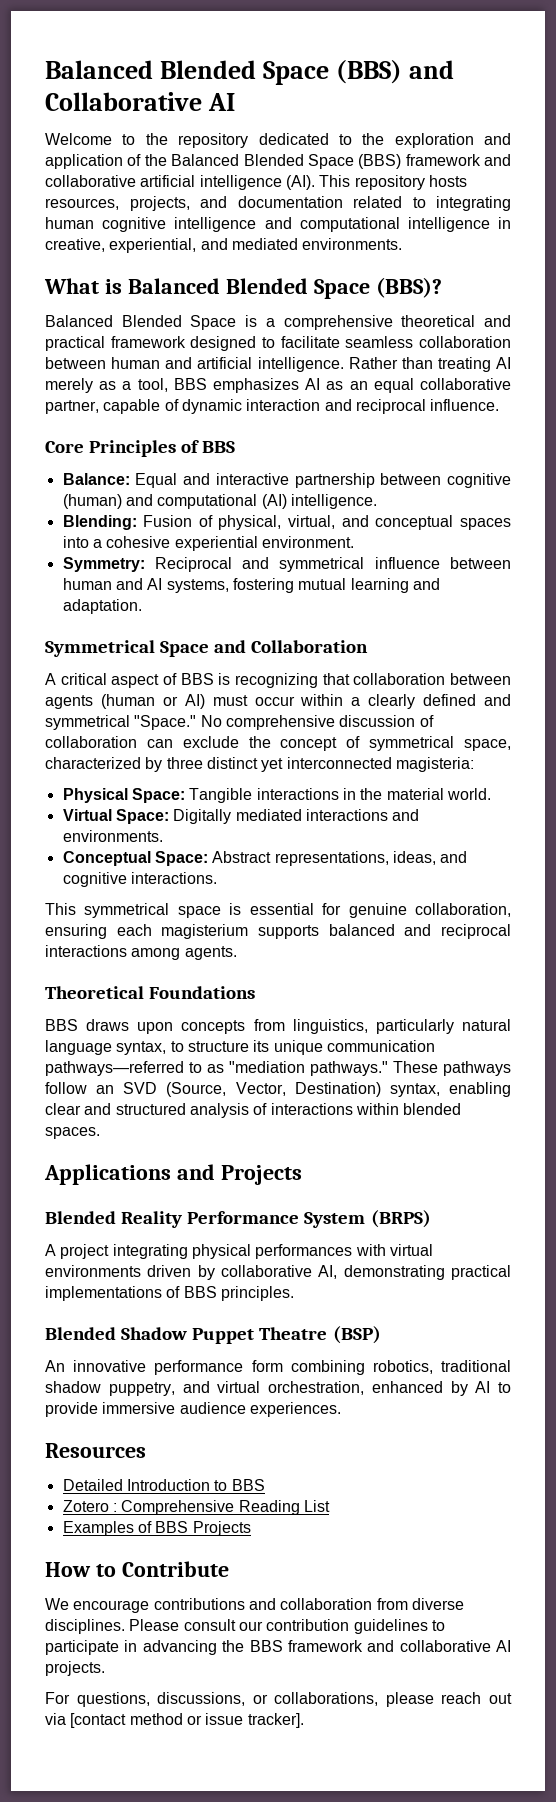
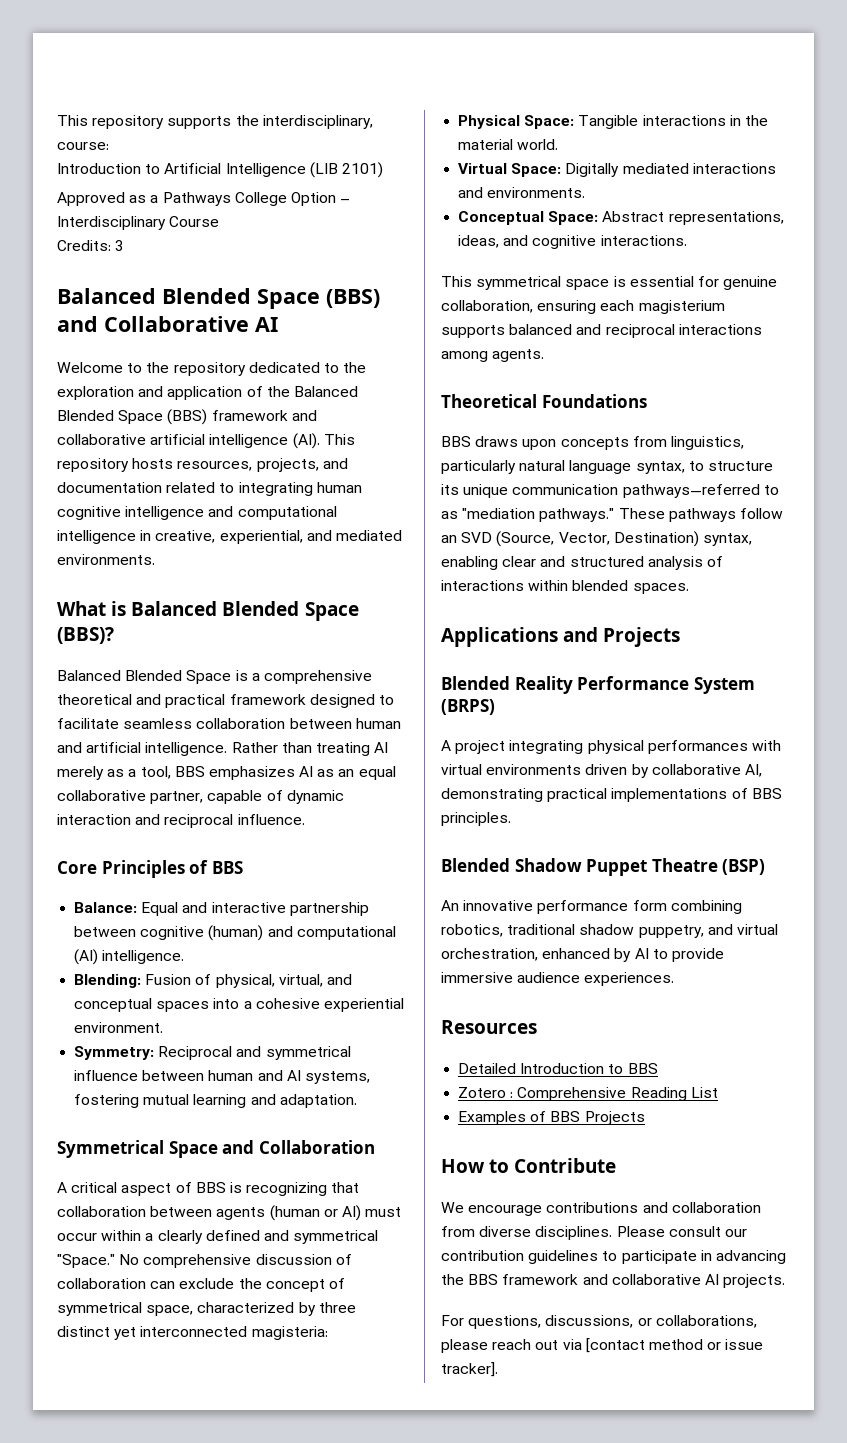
+ This repository supports the interdisciplinary, course:
+ Introduction to Artificial Intelligence (LIB 2101)
+ Approved as a Pathways College Option – Interdisciplinary Course
+ Credits: 3

